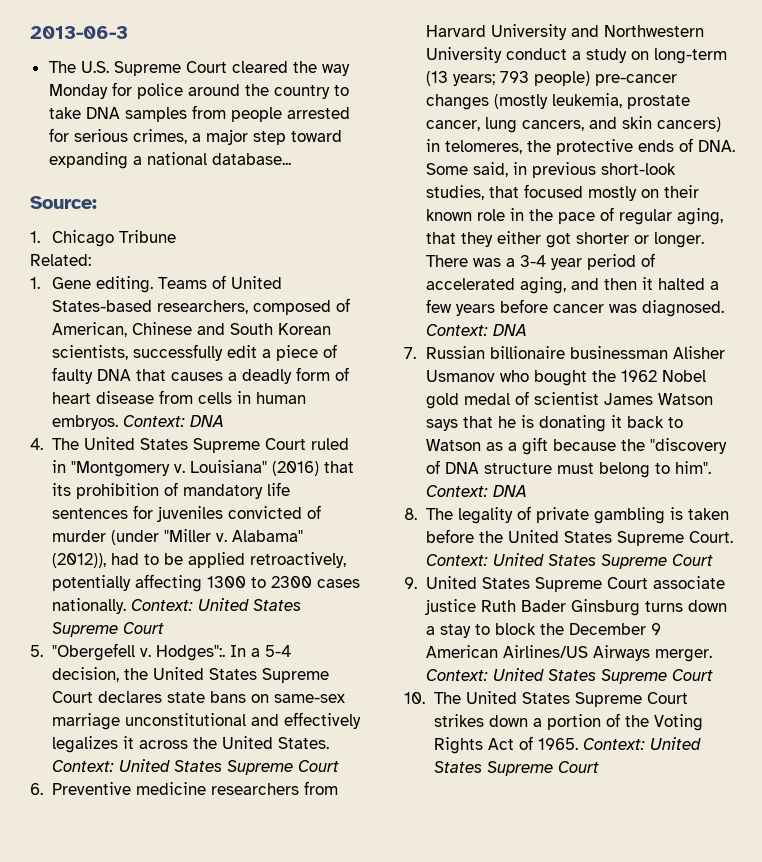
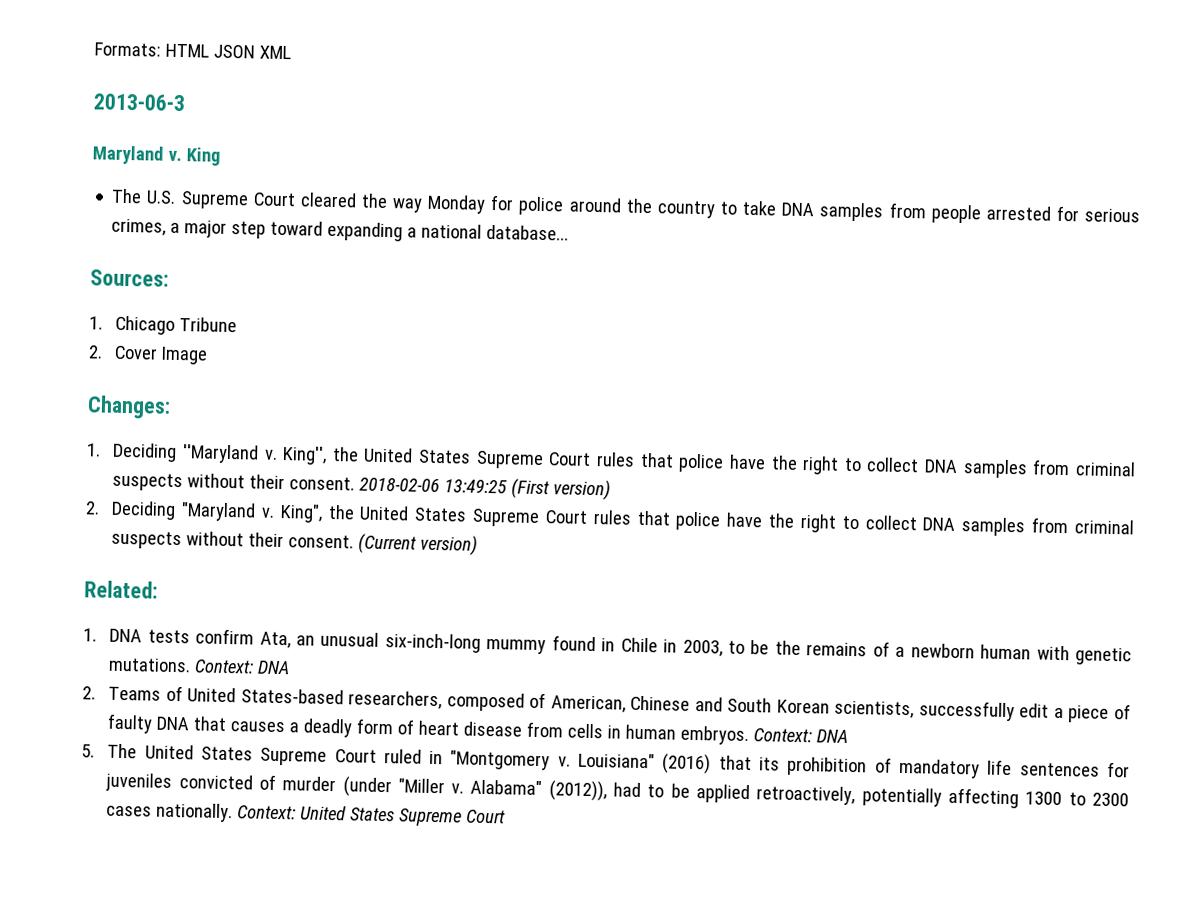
+ Formats: HTML JSON XML
  2013-06-3
+ Maryland v. King
- Source:
+ Sources:
+ 2. Cover Image
+ Changes:
+ 1. Deciding ''Maryland v. King'', the United States Supreme Court rules that police have the right to collect DNA samples from criminal suspects without their consent. 2018-02-06 13:49:25 (First version)
+ 2. Deciding "Maryland v. King", the United States Supreme Court rules that police have the right to collect DNA samples from criminal suspects without their consent. (Current version)
  Related:
- 1. Gene editing. Teams of United States-based researchers, composed of American, Chinese and South Korean scientists, successfully edit a piece of faulty DNA that causes a deadly form of heart disease from cells in human embryos.
+ 1. DNA tests confirm Ata, an unusual six-inch-long mummy found in Chile in 2003, to be the remains of a newborn human with genetic mutations. Context: DNA
+ 2. Teams of United States-based researchers, composed of American, Chinese and South Korean scientists, successfully edit a piece of faulty DNA that causes a deadly form of heart disease from cells in human embryos.
- 4. The United States Supreme Court ruled in "Montgomery v.
+ 5. The United States Supreme Court ruled in "Montgomery v.
- 5. "Obergefell v. Hodges":. In a 5-4 decision, the United States Supreme Court declares state bans on same-sex marriage unconstitutional and effectively legalizes it across the United States. Context: United States Supreme Court
- 6. Preventive medicine researchers from Harvard University and Northwestern University conduct a study on long-term (13 years; 793 people) pre-cancer changes (mostly leukemia, prostate cancer, lung cancers, and skin cancers) in telomeres, the protective ends of DNA. Some said, in previous short-look studies, that focused mostly on their known role in the pace of regular aging, that they either got shorter or longer. There was a 3-4 year period of accelerated aging, and then it halted a few years before cancer was diagnosed. Context: DNA
- 7. Russian billionaire businessman Alisher Usmanov who bought the 1962 Nobel gold medal of scientist James Watson says that he is donating it back to Watson as a gift because the "discovery of DNA structure must belong to him". Context: DNA
- 8. The legality of private gambling is taken before the United States Supreme Court. Context: United States Supreme Court
- 9. United States Supreme Court associate justice Ruth Bader Ginsburg turns down a stay to block the December 9 American Airlines/US Airways merger. Context: United States Supreme Court
- 10. The United States Supreme Court strikes down a portion of the Voting Rights Act of 1965. Context: United States Supreme Court

